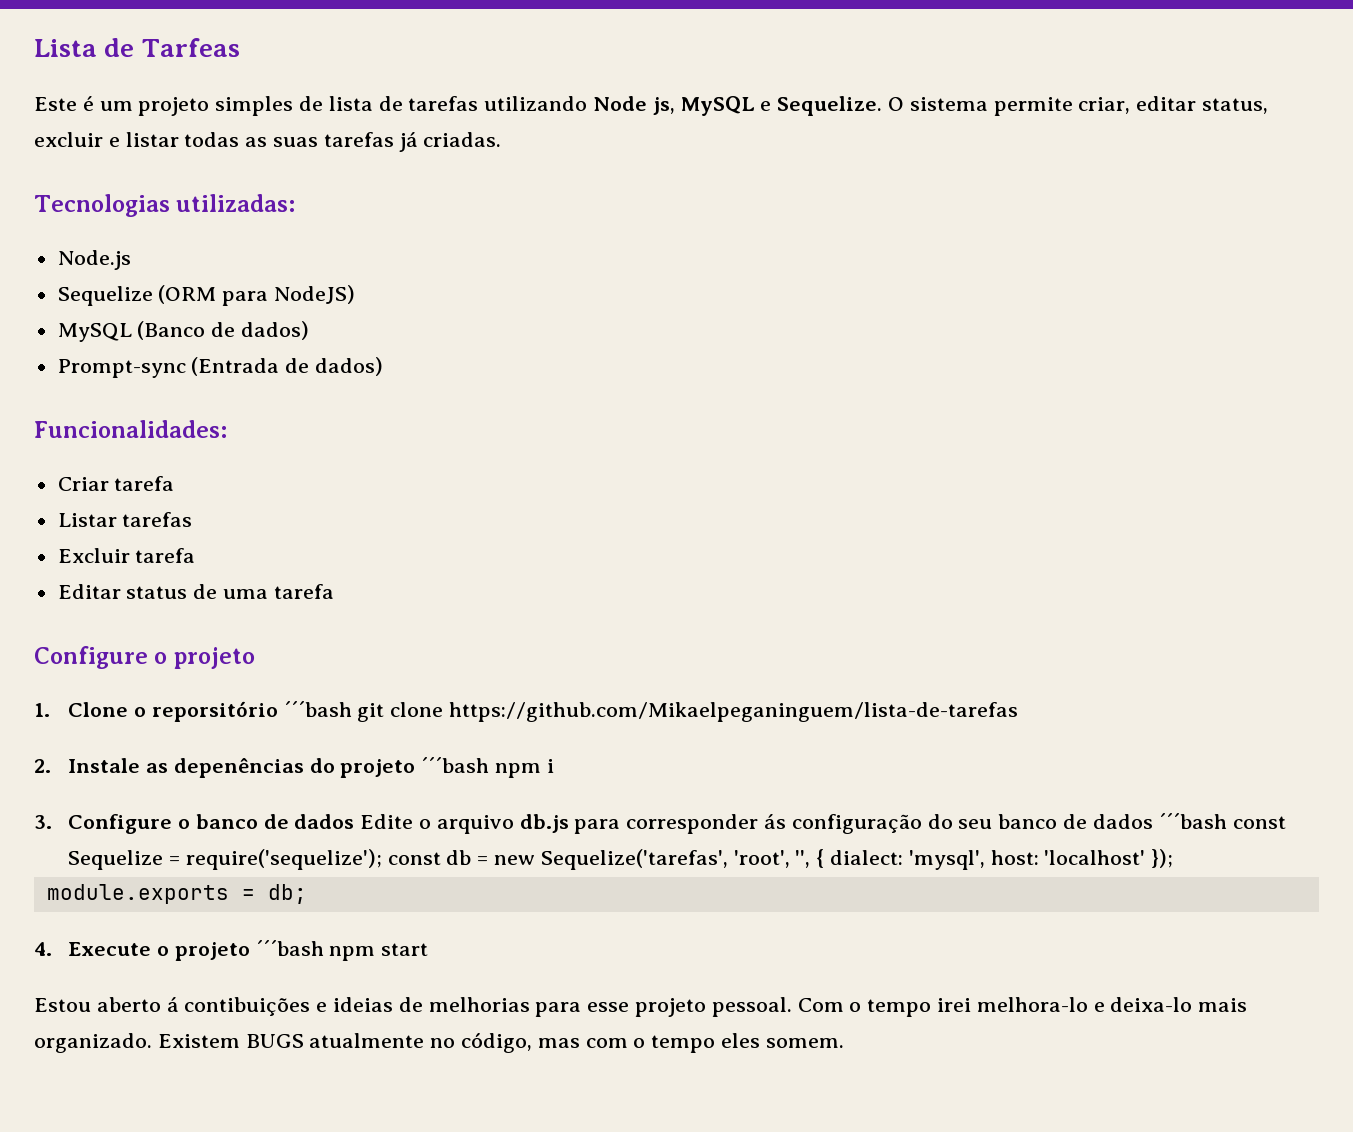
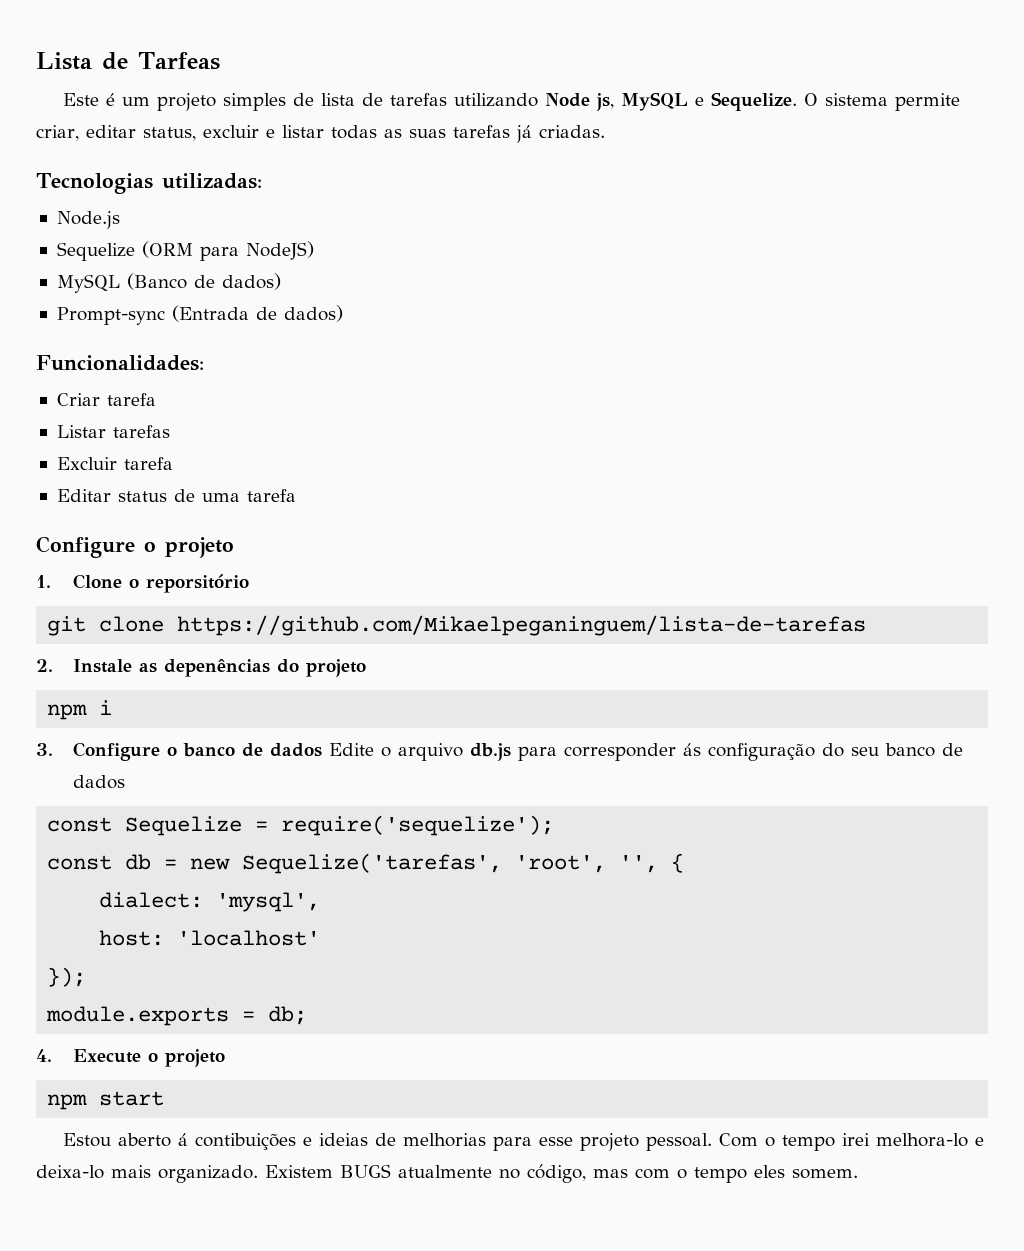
- 1. Clone o reporsitório ´´´bash git clone https://github.com/Mikaelpeganinguem/lista-de-tarefas
+ 1. Clone o reporsitório
+ git clone https://github.com/Mikaelpeganinguem/lista-de-tarefas
- 2. Instale as depenências do projeto ´´´bash npm i
+ 2. Instale as depenências do projeto
+ npm i
- 3. Configure o banco de dados Edite o arquivo db.js para corresponder ás configuração do seu banco de dados ´´´bash const Sequelize = require('sequelize'); const db = new Sequelize('tarefas', 'root', '', { dialect: 'mysql', host: 'localhost' });
+ 3. Configure o banco de dados Edite o arquivo db.js para corresponder ás configuração do seu banco de dados
+ const Sequelize = require('sequelize');
+ const db = new Sequelize('tarefas', 'root', '', {
+ dialect: 'mysql',
+ host: 'localhost'
+ });
- 4. Execute o projeto ´´´bash npm start
+ 4. Execute o projeto
+ npm start

